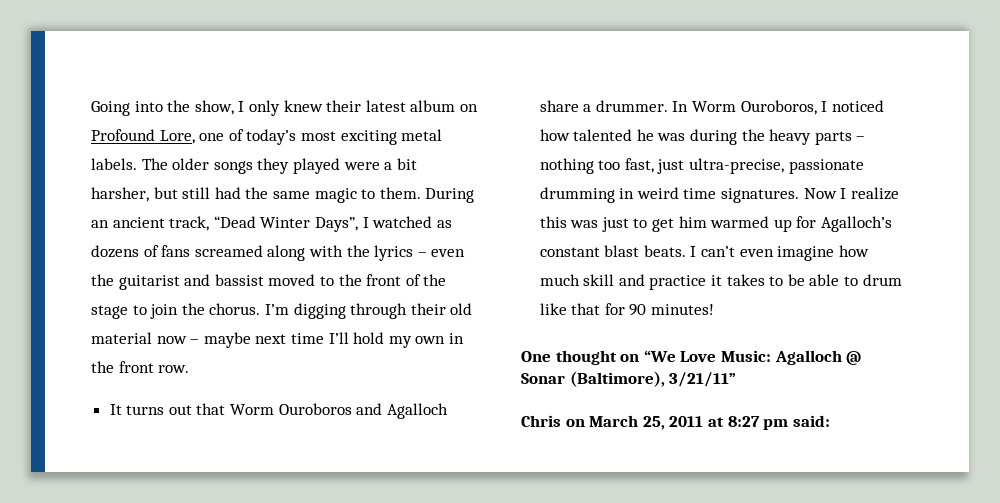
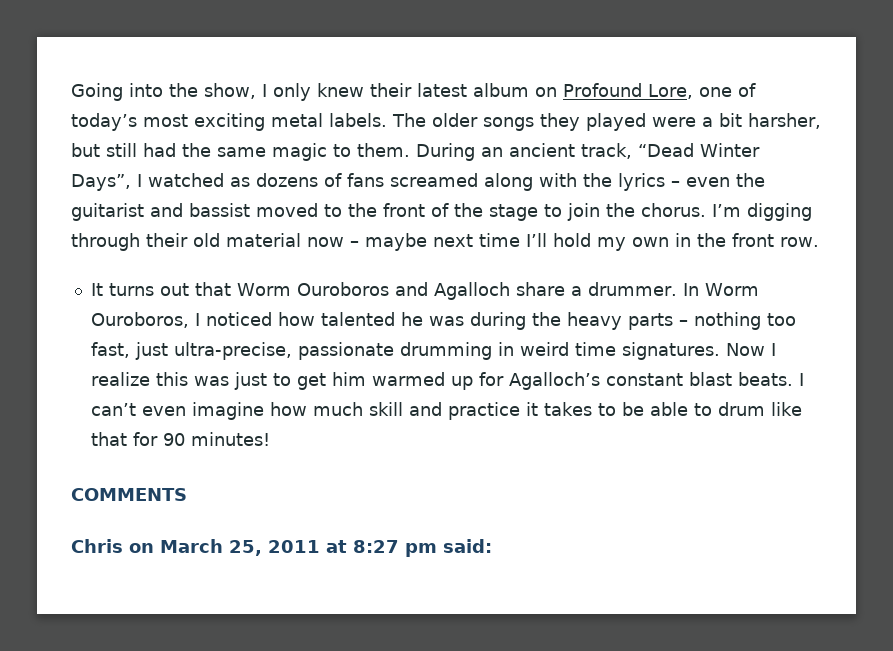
- One thought on “We Love Music: Agalloch @ Sonar (Baltimore), 3/21/11”
+ COMMENTS

